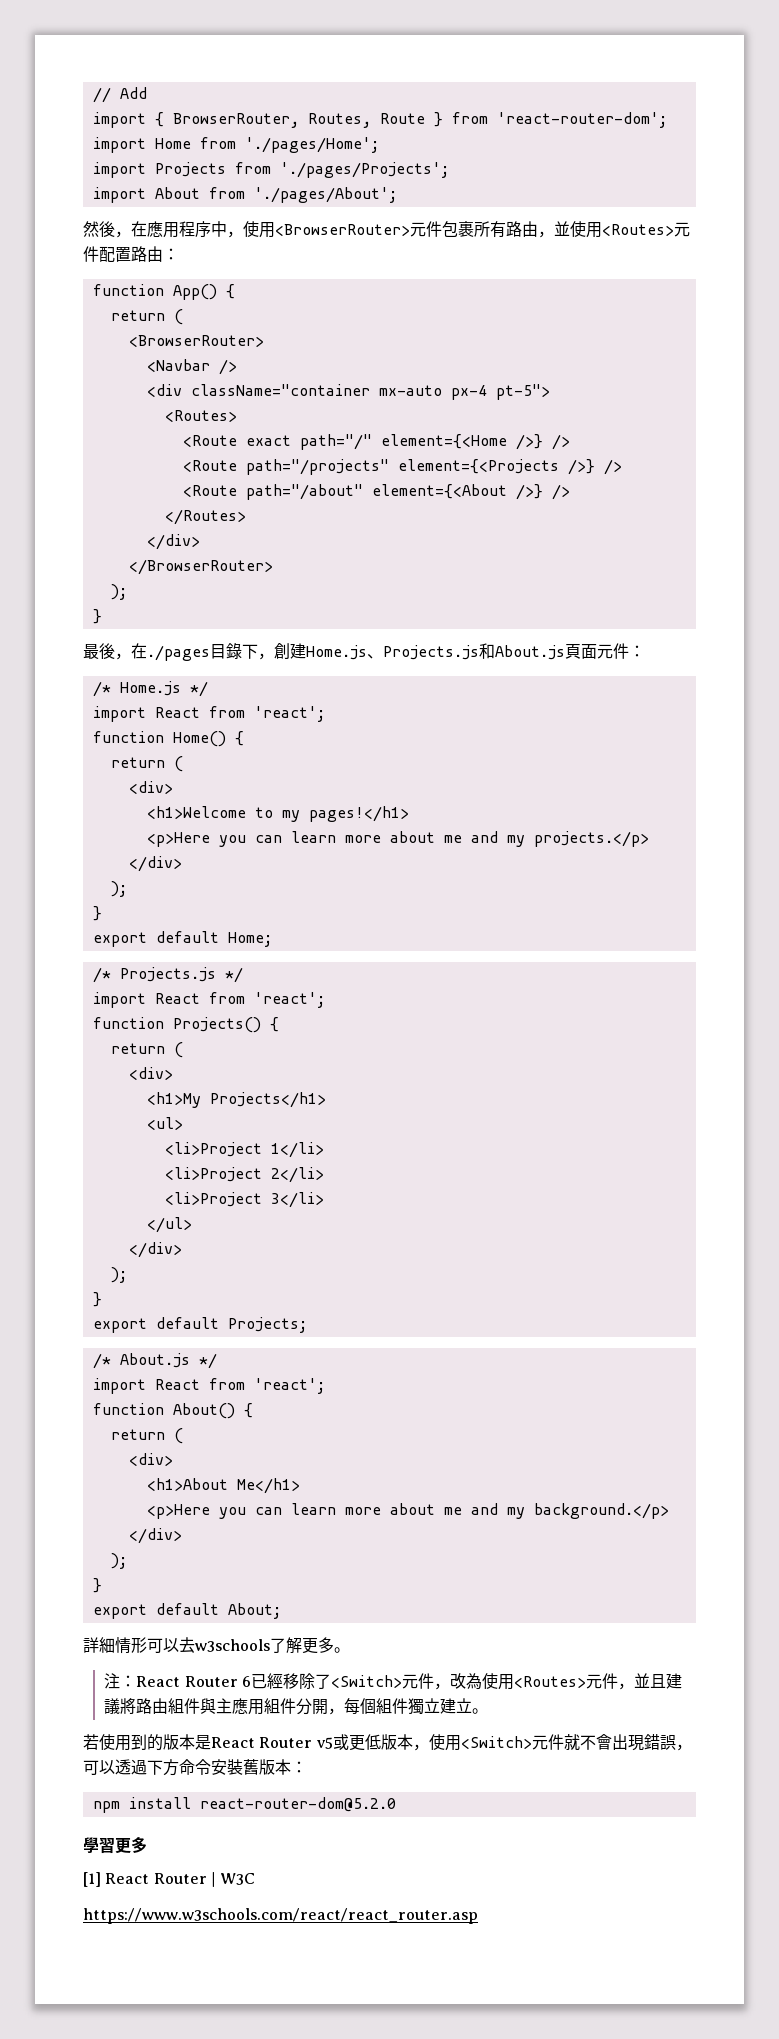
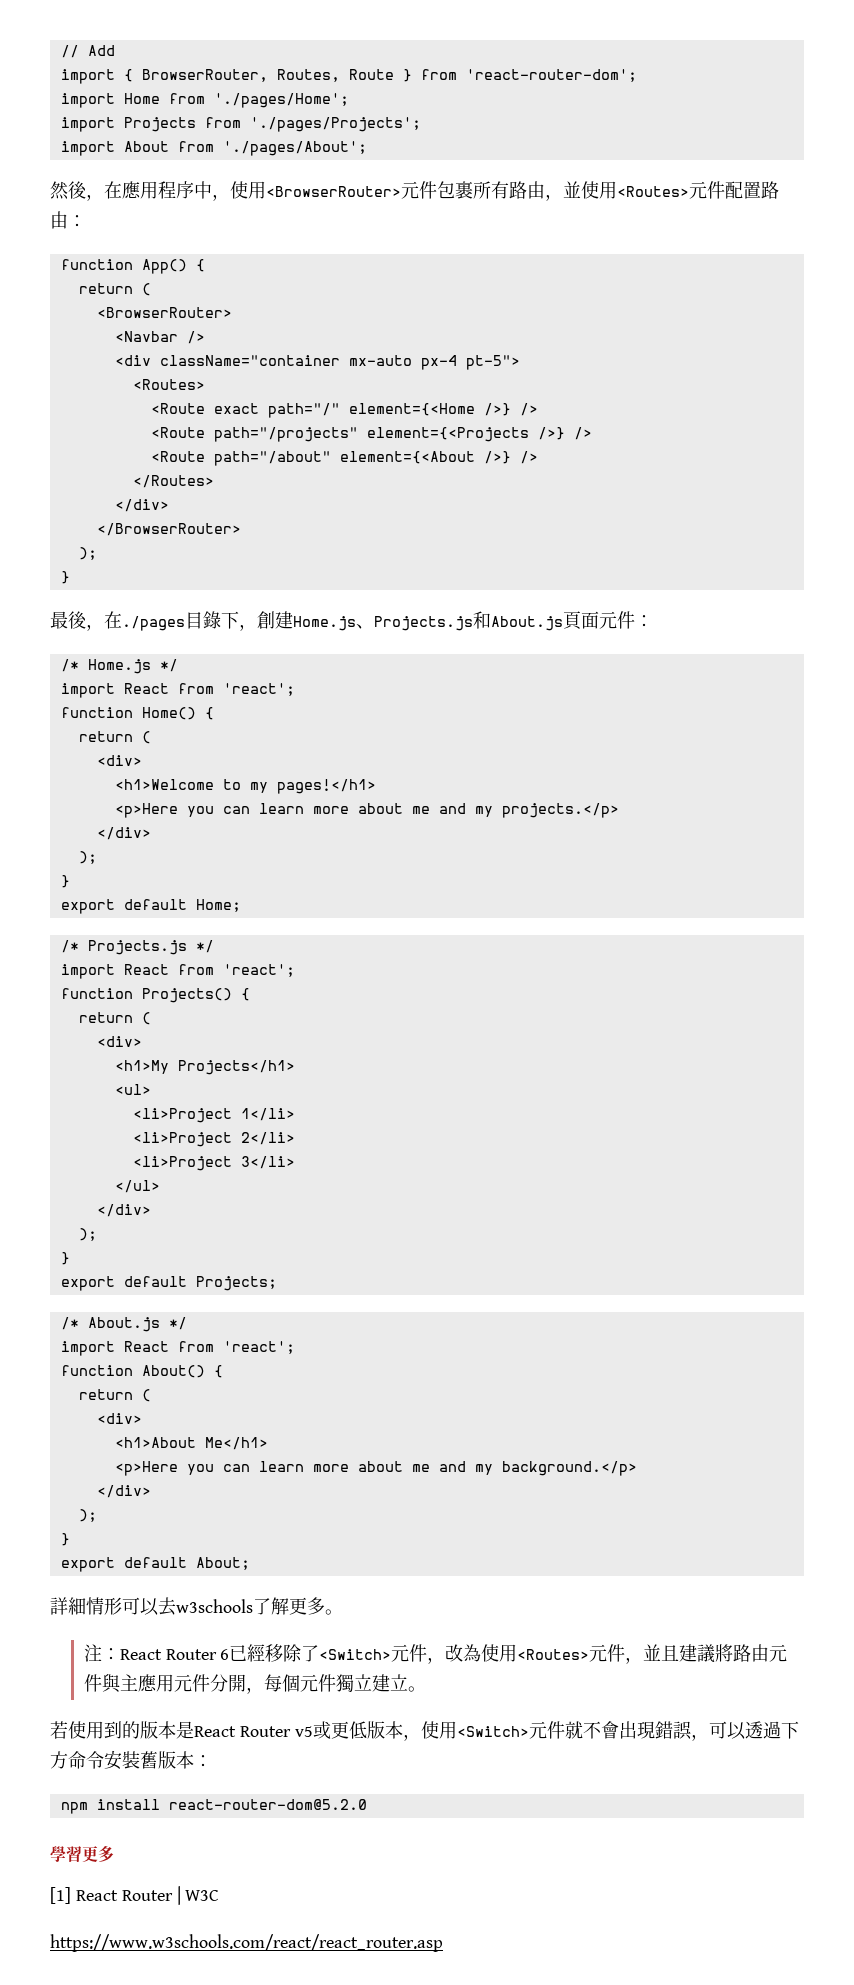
- 注：React Router 6已經移除了<Switch>元件，改為使用<Routes>元件，並且建議將路由組件與主應用組件分開，每個組件獨立建立。
+ 注：React Router 6已經移除了<Switch>元件，改為使用<Routes>元件，並且建議將路由元件與主應用元件分開，每個元件獨立建立。

